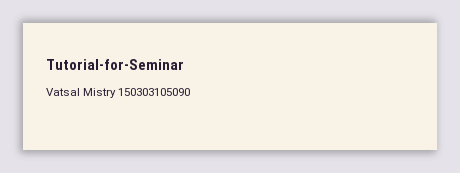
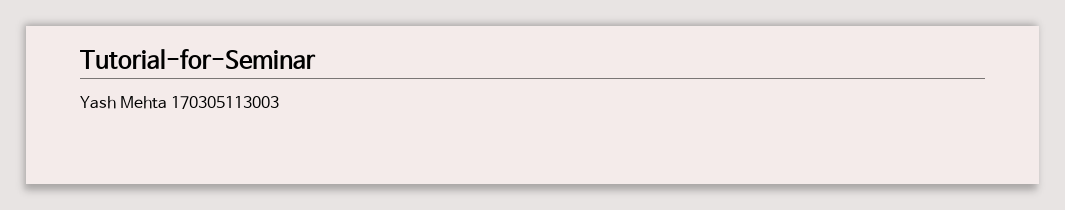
- Vatsal Mistry 150303105090
+ Yash Mehta 170305113003

